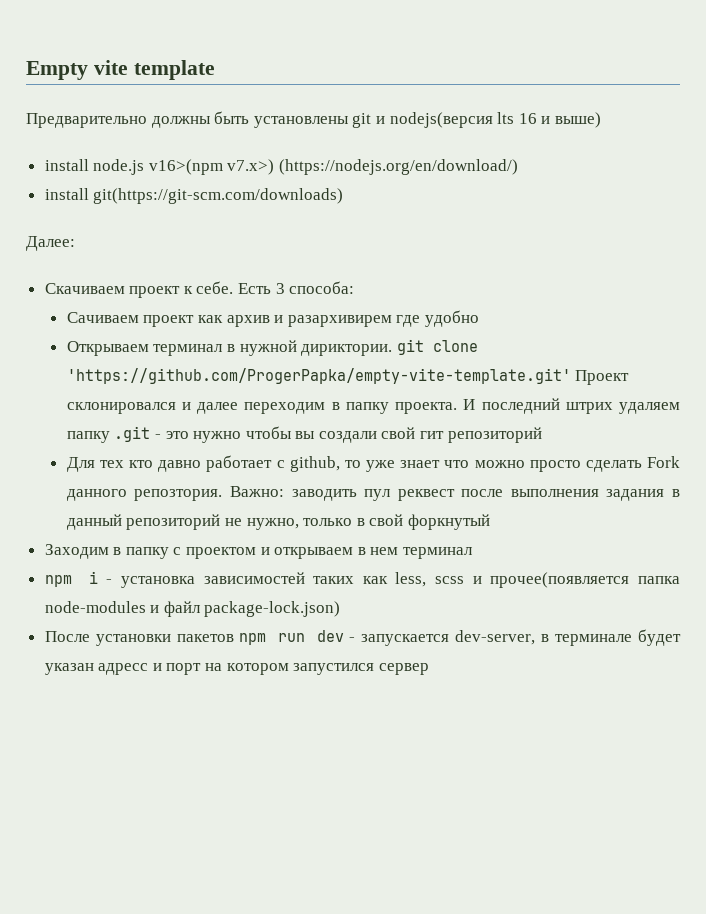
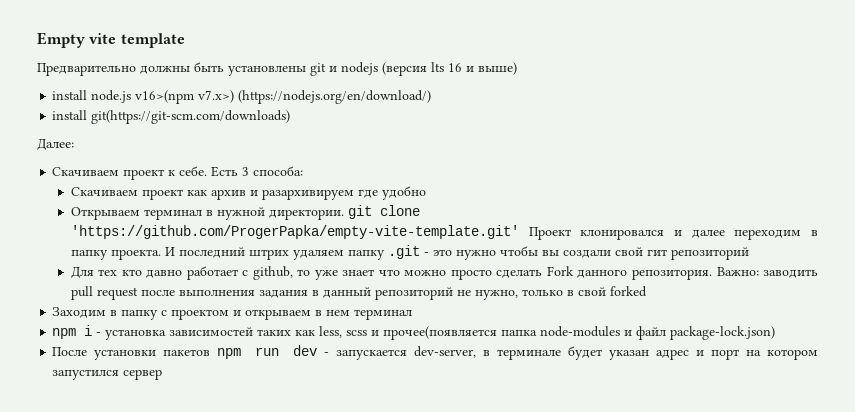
- Предварительно должны быть установлены git и nodejs(версия lts 16 и выше)
+ Предварительно должны быть установлены git и nodejs (версия lts 16 и выше)
- Сачиваем проект как архив и разархивирем где удобно
+ Скачиваем проект как архив и разархивируем где удобно
- Открываем терминал в нужной дириктории. git clone 'https://github.com/ProgerPapka/empty-vite-template.git' Проект склонировался и далее переходим в папку проекта.
+ Открываем терминал в нужной директории. git clone 'https://github.com/ProgerPapka/empty-vite-template.git' Проект клонировался и далее переходим в папку проекта.
- Для тех кто давно работает с github, то уже знает что можно просто сделать Fork данного репозтория.
+ Для тех кто давно работает с github, то уже знает что можно просто сделать Fork данного репозитория.
- Важно: заводить пул реквест после выполнения задания в данный репозиторий не нужно, только в свой форкнутый
+ Важно: заводить pull request после выполнения задания в данный репозиторий не нужно, только в свой forked
- После установки пакетов npm run dev - запускается dev-server, в терминале будет указан адресс и порт на котором запустился сервер
+ После установки пакетов npm run dev - запускается dev-server, в терминале будет указан адрес и порт на котором запустился сервер

